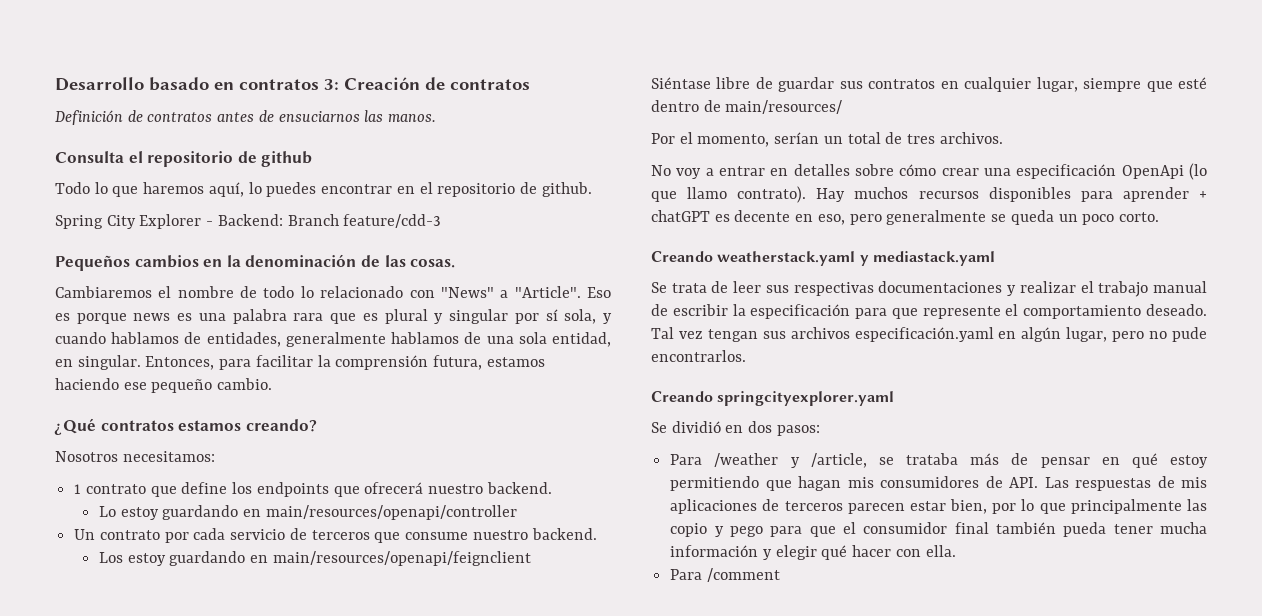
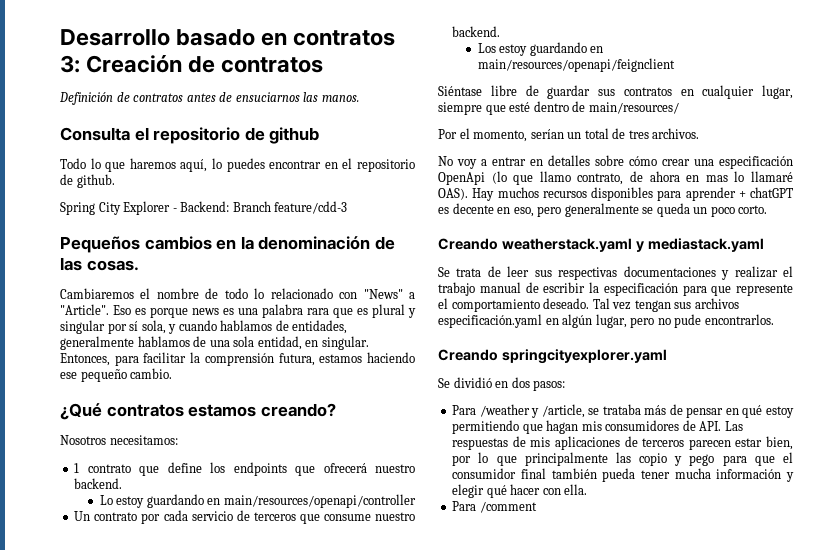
- No voy a entrar en detalles sobre cómo crear una especificación OpenApi (lo que llamo contrato).
+ No voy a entrar en detalles sobre cómo crear una especificación OpenApi (lo que llamo contrato, de ahora en mas lo llamaré OAS).

